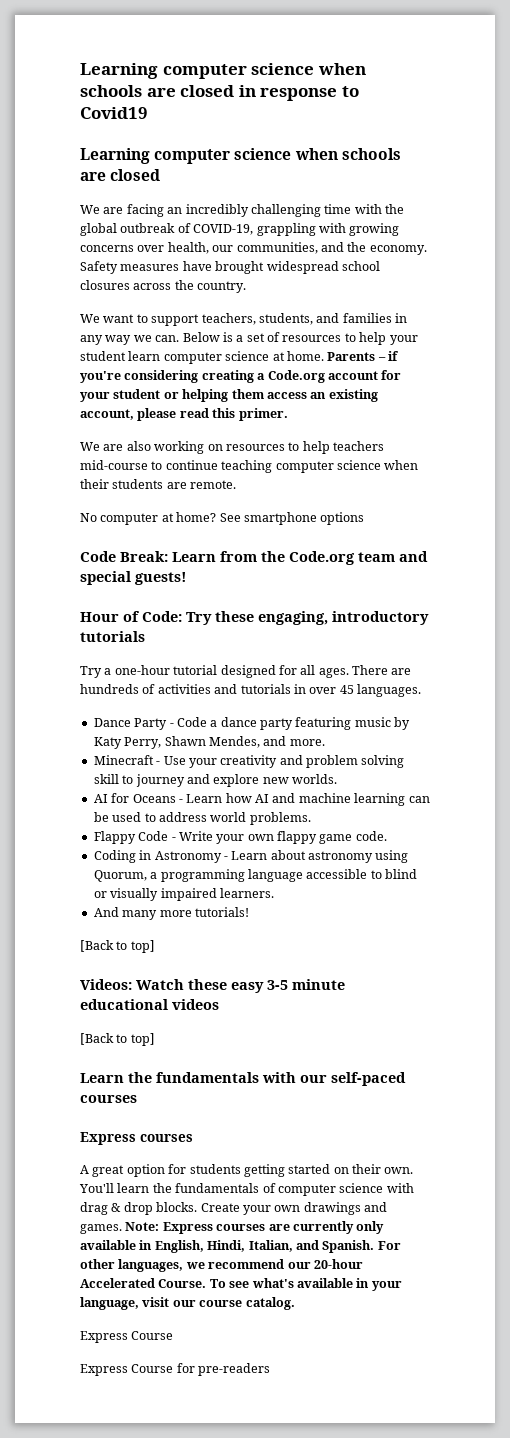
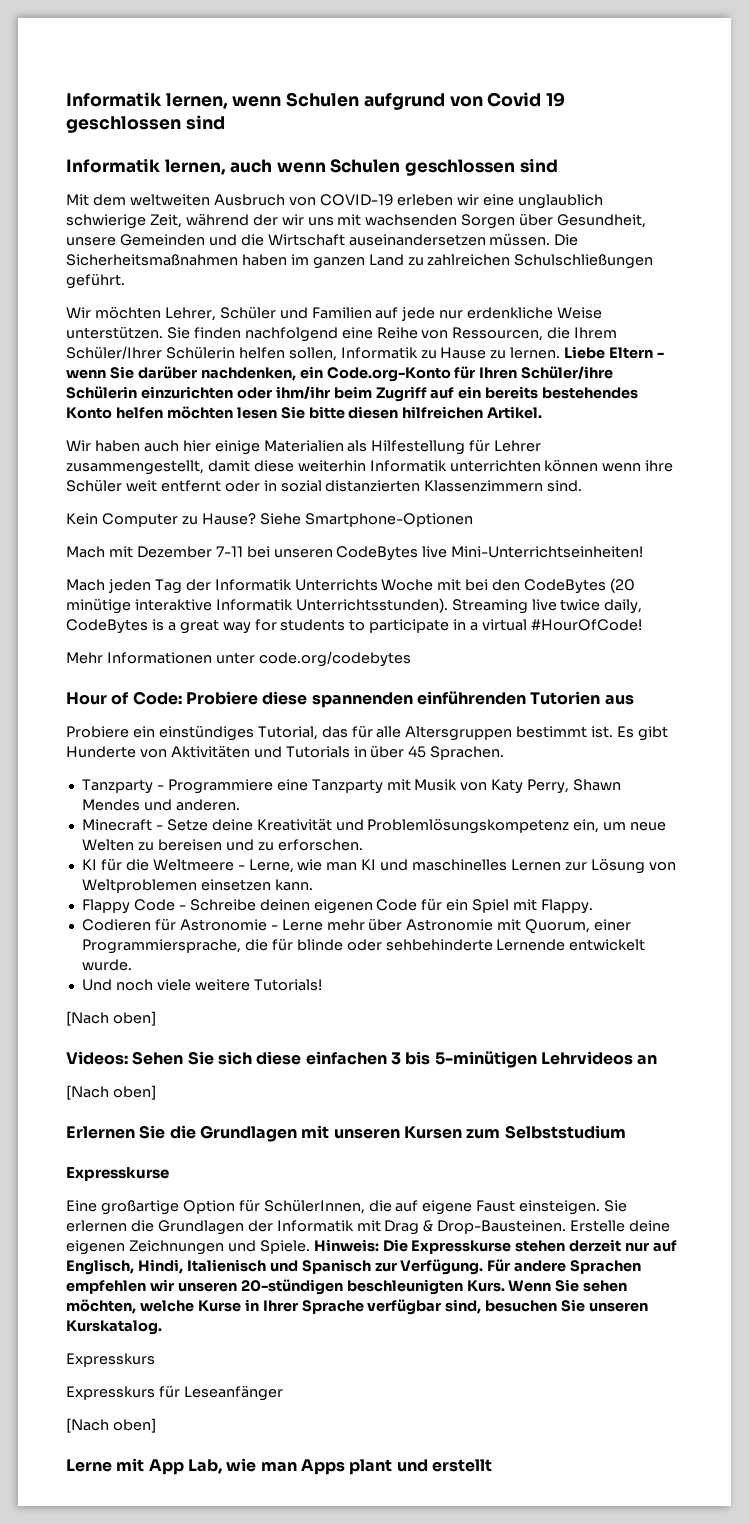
- Learning computer science when schools are closed in response to Covid19
- Learning computer science when schools are closed
- We are facing an incredibly challenging time with the global outbreak of COVID-19, grappling with growing concerns over health, our communities, and the economy. Safety measures have brought widespread school closures across the country.
- We want to support teachers, students, and families in any way we can. Below is a set of resources to help your student learn computer science at home. Parents – if you're considering creating a Code.org account for your student or helping them access an existing account, please read this primer.
- We are also working on resources to help teachers mid-course to continue teaching computer science when their students are remote.
- No computer at home? See smartphone options
- Code Break: Learn from the Code.org team and special guests!
- Hour of Code: Try these engaging, introductory tutorials
- Try a one-hour tutorial designed for all ages. There are hundreds of activities and tutorials in over 45 languages.
- Dance Party - Code a dance party featuring music by Katy Perry, Shawn Mendes, and more.
- Minecraft - Use your creativity and problem solving skill to journey and explore new worlds.
- AI for Oceans - Learn how AI and machine learning can be used to address world problems.
- Flappy Code - Write your own flappy game code.
- Coding in Astronomy - Learn about astronomy using Quorum, a programming language accessible to blind or visually impaired learners.
- And many more tutorials!
- [Back to top]
- Videos: Watch these easy 3-5 minute educational videos
- [Back to top]
- Learn the fundamentals with our self-paced courses
- Express courses
- A great option for students getting started on their own. You'll learn the fundamentals of computer science with drag & drop blocks. Create your own drawings and games. Note: Express courses are currently only available in English, Hindi, Italian, and Spanish. For other languages, we recommend our 20-hour Accelerated Course. To see what's available in your language, visit our course catalog.
- Express Course
- Express Course for pre-readers
+ Informatik lernen, wenn Schulen aufgrund von Covid 19 geschlossen sind
+ Informatik lernen, auch wenn Schulen geschlossen sind
+ Mit dem weltweiten Ausbruch von COVID-19 erleben wir eine unglaublich schwierige Zeit, während der wir uns mit wachsenden Sorgen über Gesundheit, unsere Gemeinden und die Wirtschaft auseinandersetzen müssen. Die Sicherheitsmaßnahmen haben im ganzen Land zu zahlreichen Schulschließungen geführt.
+ Wir möchten Lehrer, Schüler und Familien auf jede nur erdenkliche Weise unterstützen. Sie finden nachfolgend eine Reihe von Ressourcen, die Ihrem Schüler/Ihrer Schülerin helfen sollen, Informatik zu Hause zu lernen. Liebe Eltern - wenn Sie darüber nachdenken, ein Code.org-Konto für Ihren Schüler/ihre Schülerin einzurichten oder ihm/ihr beim Zugriff auf ein bereits bestehendes Konto helfen möchten lesen Sie bitte diesen hilfreichen Artikel.
+ Wir haben auch hier einige Materialien als Hilfestellung für Lehrer zusammengestellt, damit diese weiterhin Informatik unterrichten können wenn ihre Schüler weit entfernt oder in sozial distanzierten Klassenzimmern sind.
+ Kein Computer zu Hause? Siehe Smartphone-Optionen
+ Mach mit Dezember 7-11 bei unseren CodeBytes live Mini-Unterrichtseinheiten!
+ Mach jeden Tag der Informatik Unterrichts Woche mit bei den CodeBytes (20 minütige interaktive Informatik Unterrichtsstunden). Streaming live twice daily, CodeBytes is a great way for students to participate in a virtual #HourOfCode!
+ Mehr Informationen unter code.org/codebytes
+ Hour of Code: Probiere diese spannenden einführenden Tutorien aus
+ Probiere ein einstündiges Tutorial, das für alle Altersgruppen bestimmt ist. Es gibt Hunderte von Aktivitäten und Tutorials in über 45 Sprachen.
+ Tanzparty - Programmiere eine Tanzparty mit Musik von Katy Perry, Shawn Mendes und anderen.
+ Minecraft - Setze deine Kreativität und Problemlösungskompetenz ein, um neue Welten zu bereisen und zu erforschen.
+ KI für die Weltmeere - Lerne, wie man KI und maschinelles Lernen zur Lösung von Weltproblemen einsetzen kann.
+ Flappy Code - Schreibe deinen eigenen Code für ein Spiel mit Flappy.
+ Codieren für Astronomie - Lerne mehr über Astronomie mit Quorum, einer Programmiersprache, die für blinde oder sehbehinderte Lernende entwickelt wurde.
+ Und noch viele weitere Tutorials!
+ [Nach oben]
+ Videos: Sehen Sie sich diese einfachen 3 bis 5-minütigen Lehrvideos an
+ [Nach oben]
+ Erlernen Sie die Grundlagen mit unseren Kursen zum Selbststudium
+ Expresskurse
+ Eine großartige Option für SchülerInnen, die auf eigene Faust einsteigen. Sie erlernen die Grundlagen der Informatik mit Drag & Drop-Bausteinen. Erstelle deine eigenen Zeichnungen und Spiele. Hinweis: Die Expresskurse stehen derzeit nur auf Englisch, Hindi, Italienisch und Spanisch zur Verfügung. Für andere Sprachen empfehlen wir unseren 20-stündigen beschleunigten Kurs. Wenn Sie sehen möchten, welche Kurse in Ihrer Sprache verfügbar sind, besuchen Sie unseren Kurskatalog.
+ Expresskurs
+ Expresskurs für Leseanfänger
+ [Nach oben]
+ Lerne mit App Lab, wie man Apps plant und erstellt

